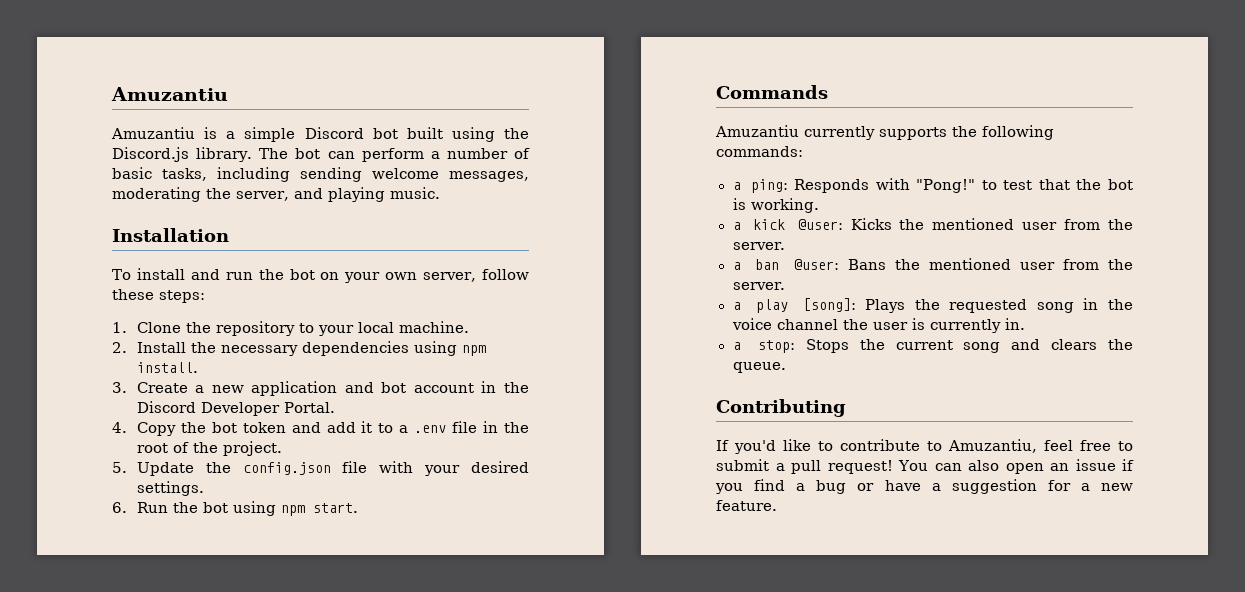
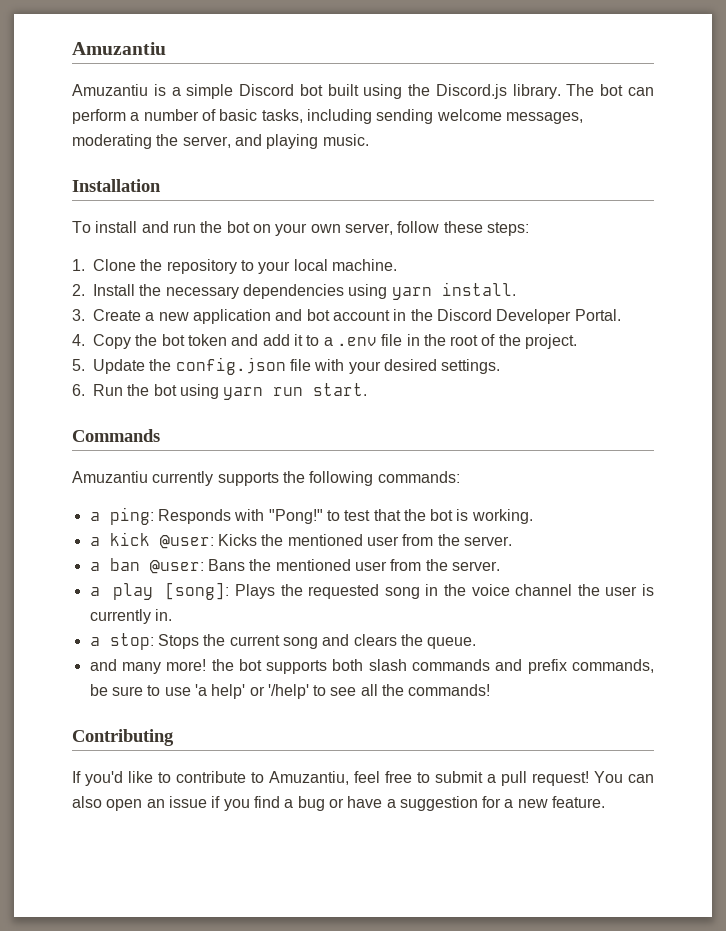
- 2. Install the necessary dependencies using npm install.
+ 2. Install the necessary dependencies using yarn install.
- 6. Run the bot using npm start.
+ 6. Run the bot using yarn run start.
+ and many more! the bot supports both slash commands and prefix commands, be sure to use 'a help' or '/help' to see all the commands!

